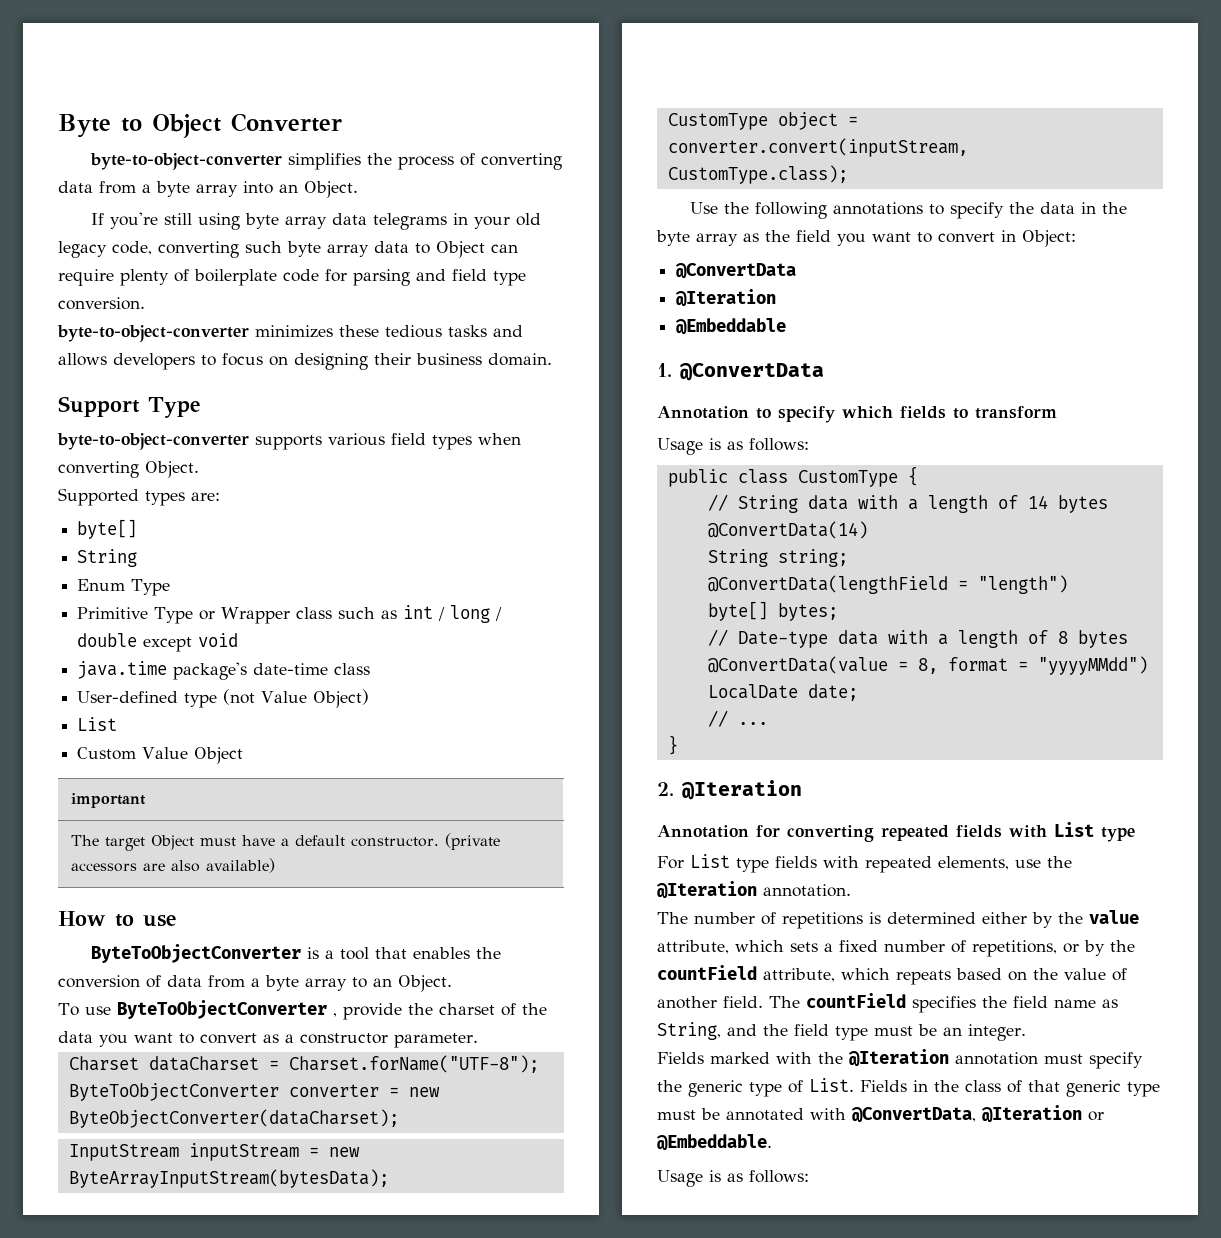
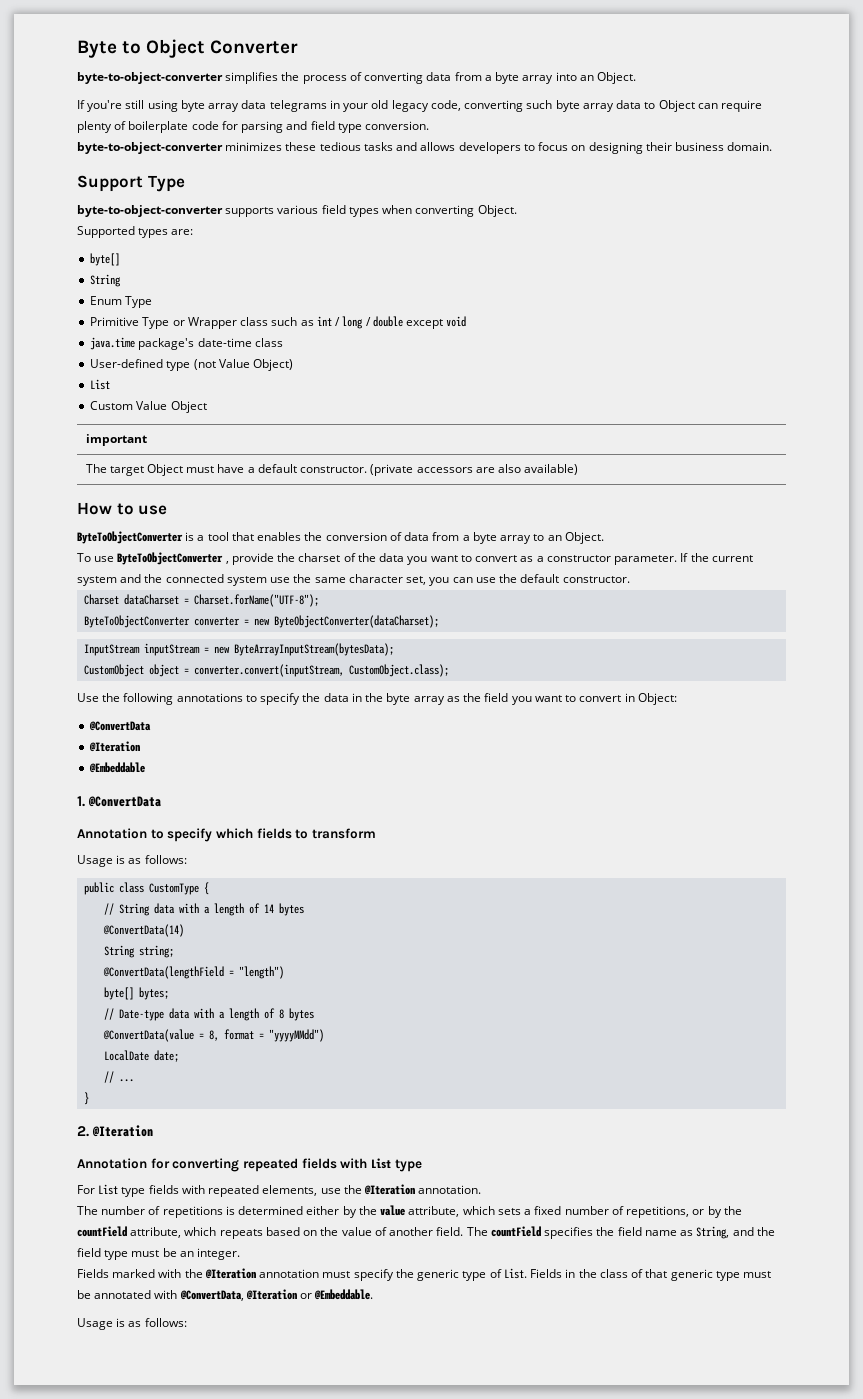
+ If the current system and the connected system use the same character set, you can use the default constructor.
- CustomType object = converter.convert(inputStream, CustomType.class);
+ CustomObject object = converter.convert(inputStream, CustomObject.class);

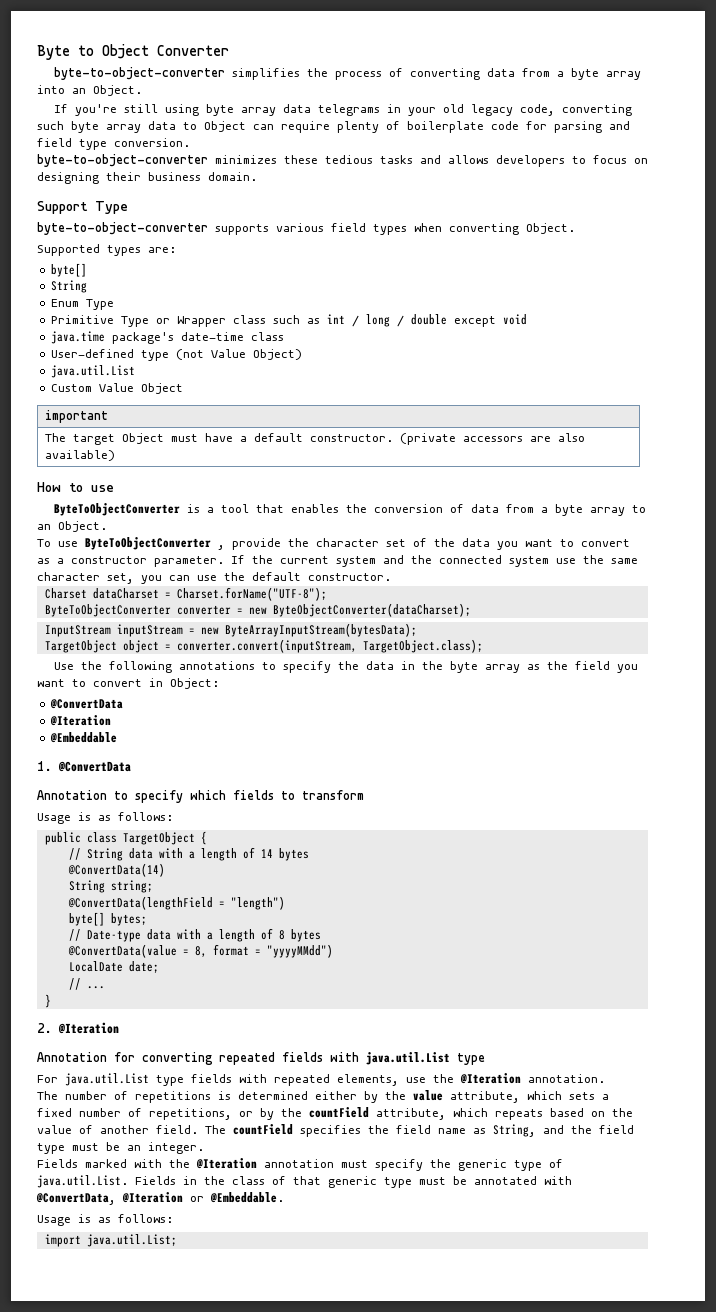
  User-defined type (not Value Object)
- List
+ java.util.List
- To use ByteToObjectConverter , provide the charset of the data you want to convert as a constructor parameter.
+ To use ByteToObjectConverter , provide the character set of the data you want to convert as a constructor parameter.
- CustomObject object = converter.convert(inputStream, CustomObject.class);
+ TargetObject object = converter.convert(inputStream, TargetObject.class);
- public class CustomType {
+ public class TargetObject {
- Annotation for converting repeated fields with List type
+ Annotation for converting repeated fields with java.util.List type
- For List type fields with repeated elements, use the @Iteration annotation.
+ For java.util.List type fields with repeated elements, use the @Iteration annotation.
- Fields marked with the @Iteration annotation must specify the generic type of List. Fields in the class of that generic type must be annotated with @ConvertData, @Iteration or @Embeddable.
+ Fields marked with the @Iteration annotation must specify the generic type of java.util.List. Fields in the class of that generic type must be annotated with @ConvertData, @Iteration or @Embeddable.
+ import java.util.List;

